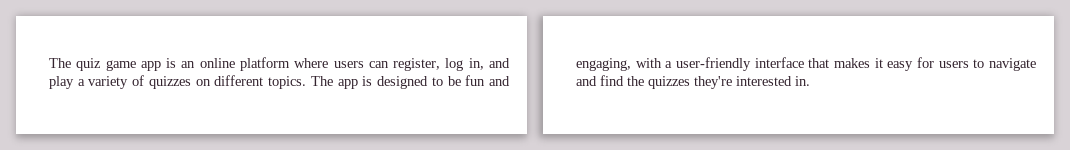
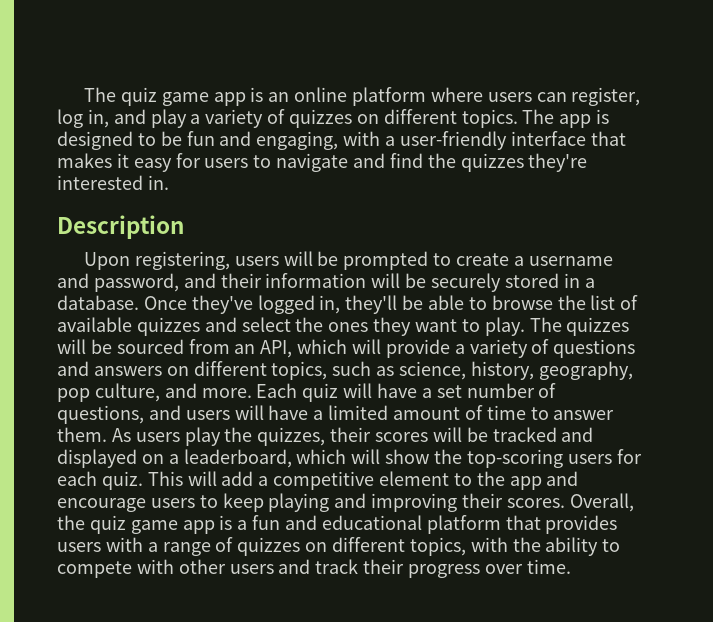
+ Description
+ Upon registering, users will be prompted to create a username and password, and their information will be securely stored in a database. Once they've logged in, they'll be able to browse the list of available quizzes and select the ones they want to play. The quizzes will be sourced from an API, which will provide a variety of questions and answers on different topics, such as science, history, geography, pop culture, and more. Each quiz will have a set number of questions, and users will have a limited amount of time to answer them. As users play the quizzes, their scores will be tracked and displayed on a leaderboard, which will show the top-scoring users for each quiz. This will add a competitive element to the app and encourage users to keep playing and improving their scores. Overall, the quiz game app is a fun and educational platform that provides users with a range of quizzes on different topics, with the ability to compete with other users and track their progress over time.

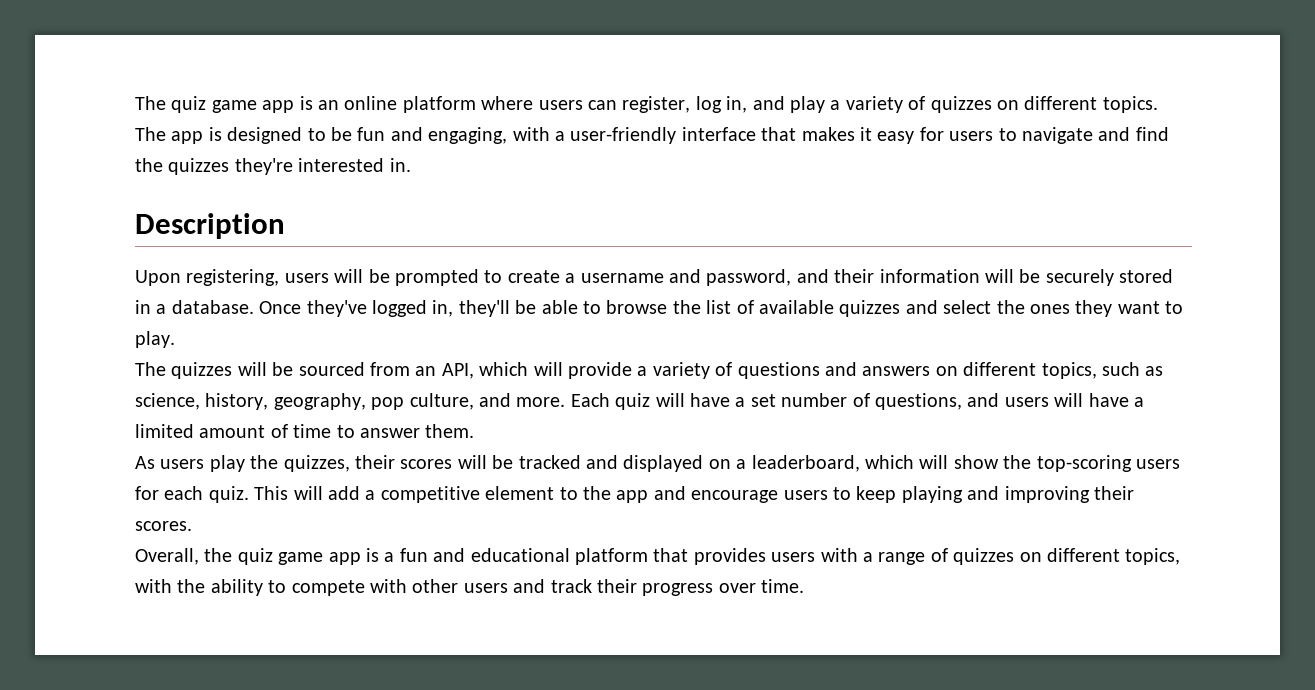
- Once they've logged in, they'll be able to browse the list of available quizzes and select the ones they want to play. The quizzes will be sourced from an API, which will provide a variety of questions and answers on different topics, such as science, history, geography, pop culture, and more.
+ Once they've logged in, they'll be able to browse the list of available quizzes and select the ones they want to play.
+ The quizzes will be sourced from an API, which will provide a variety of questions and answers on different topics, such as science, history, geography, pop culture, and more.
- Each quiz will have a set number of questions, and users will have a limited amount of time to answer them. As users play the quizzes, their scores will be tracked and displayed on a leaderboard, which will show the top-scoring users for each quiz.
+ Each quiz will have a set number of questions, and users will have a limited amount of time to answer them.
+ As users play the quizzes, their scores will be tracked and displayed on a leaderboard, which will show the top-scoring users for each quiz.
- This will add a competitive element to the app and encourage users to keep playing and improving their scores. Overall, the quiz game app is a fun and educational platform that provides users with a range of quizzes on different topics, with the ability to compete with other users and track their progress over time.
+ This will add a competitive element to the app and encourage users to keep playing and improving their scores.
+ Overall, the quiz game app is a fun and educational platform that provides users with a range of quizzes on different topics, with the ability to compete with other users and track their progress over time.

